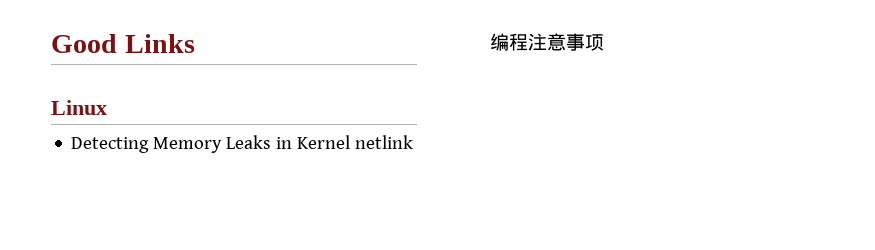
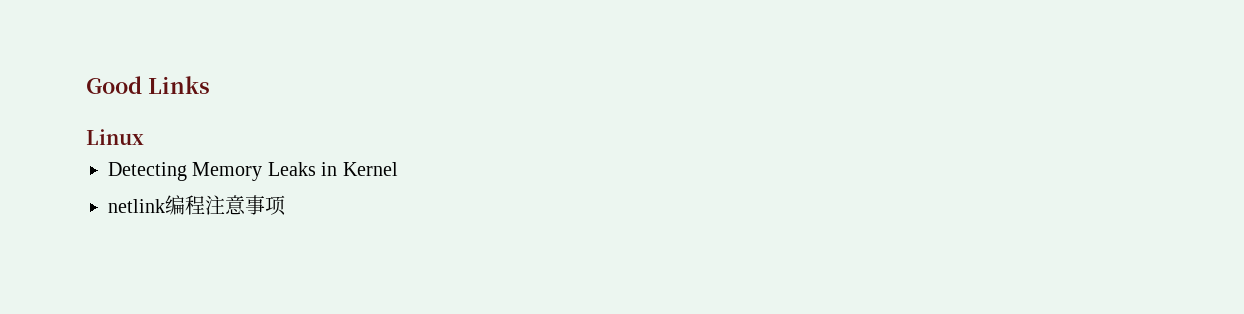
- Detecting Memory Leaks in Kernel netlink编程注意事项
+ Detecting Memory Leaks in Kernel
+ netlink编程注意事项

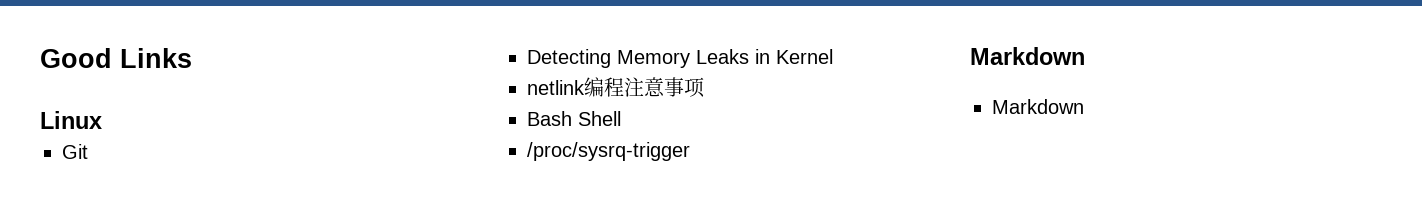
+ Git
+ Bash Shell
+ /proc/sysrq-trigger
+ Markdown
+ Markdown

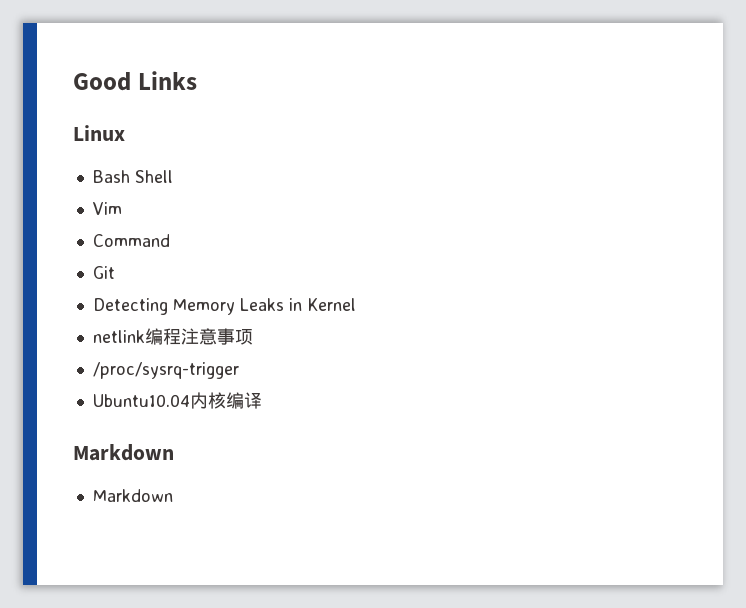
+ Bash Shell
+ Vim
+ Command
- Bash Shell
  /proc/sysrq-trigger
+ Ubuntu10.04内核编译

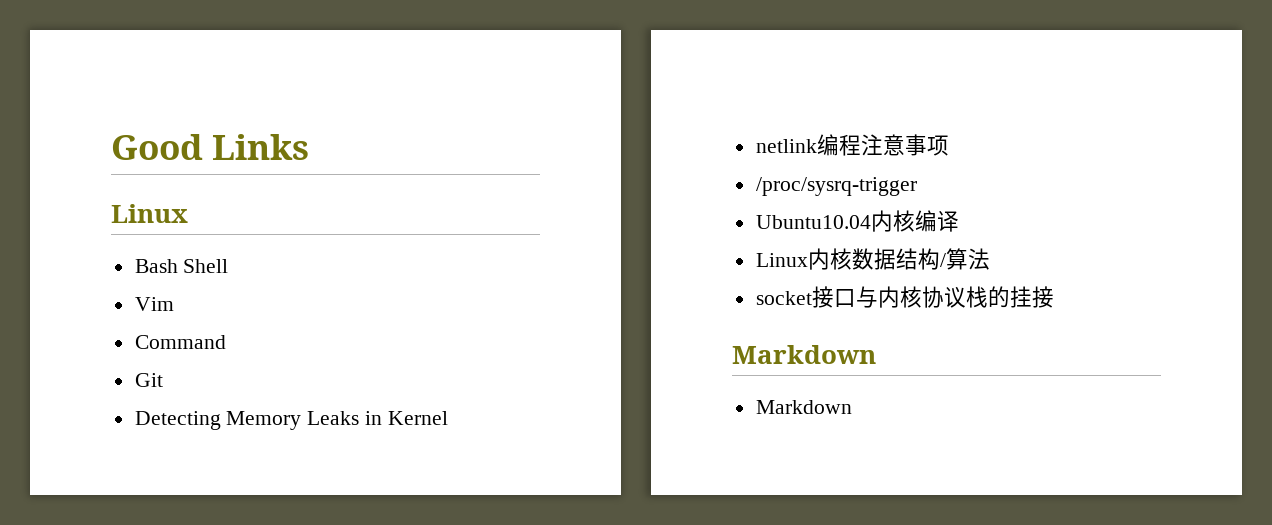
+ Linux内核数据结构/算法
+ socket接口与内核协议栈的挂接

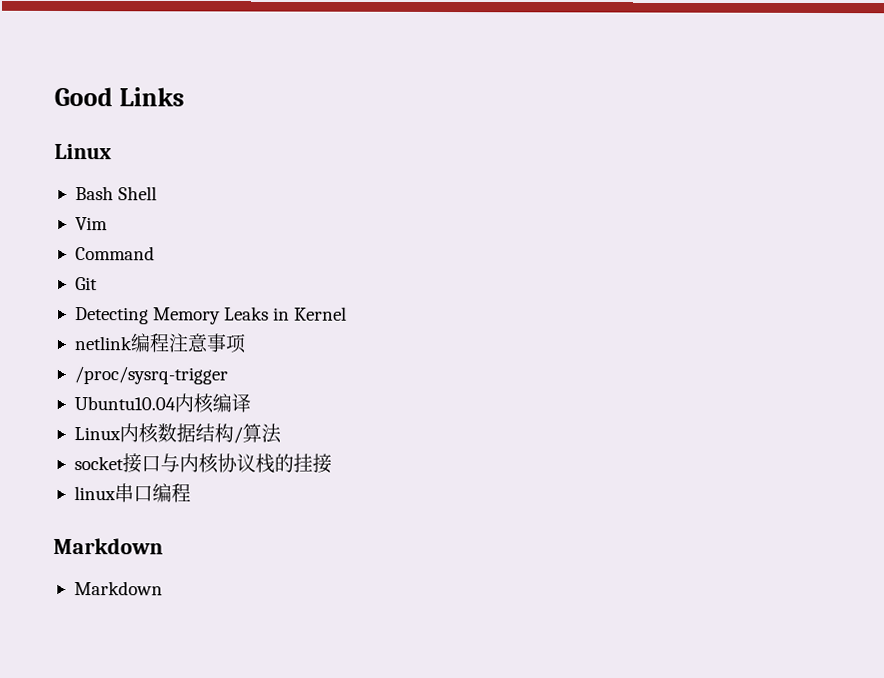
+ linux串口编程

